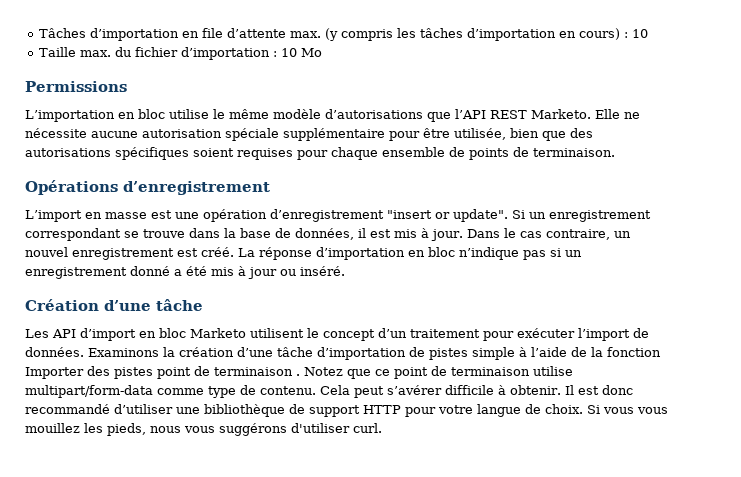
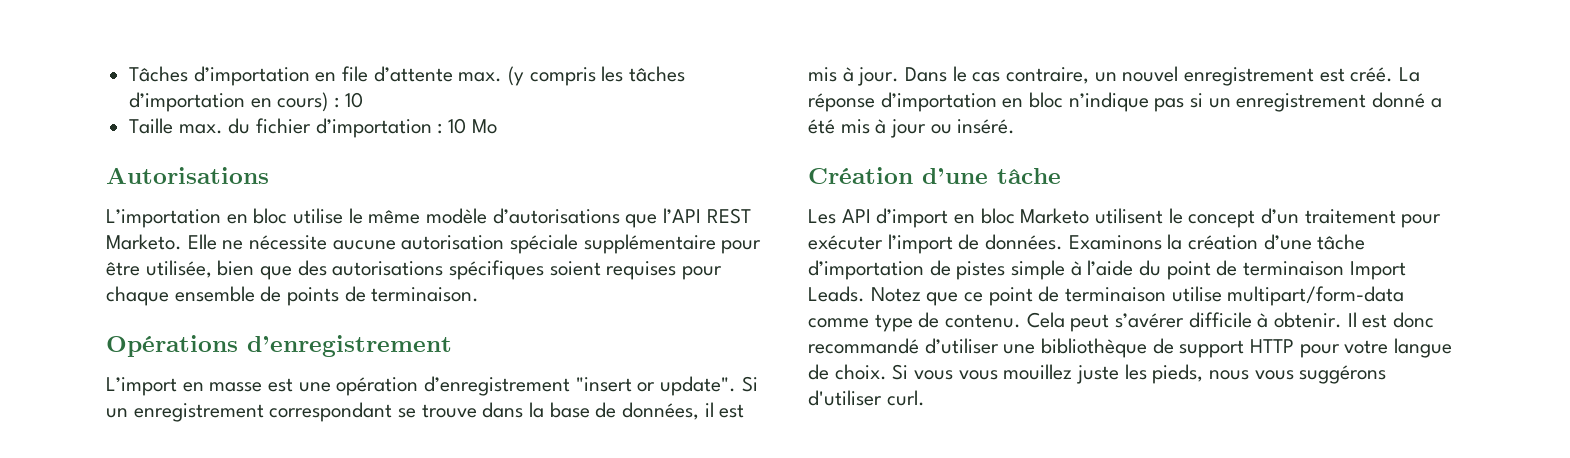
- Permissions
+ Autorisations
- Examinons la création d’une tâche d’importation de pistes simple à l’aide de la fonction Importer des pistes point de terminaison .
+ Examinons la création d’une tâche d’importation de pistes simple à l’aide du point de terminaison Import Leads.
- Si vous vous mouillez les pieds, nous vous suggérons d'utiliser curl.
+ Si vous vous mouillez juste les pieds, nous vous suggérons d'utiliser curl.

